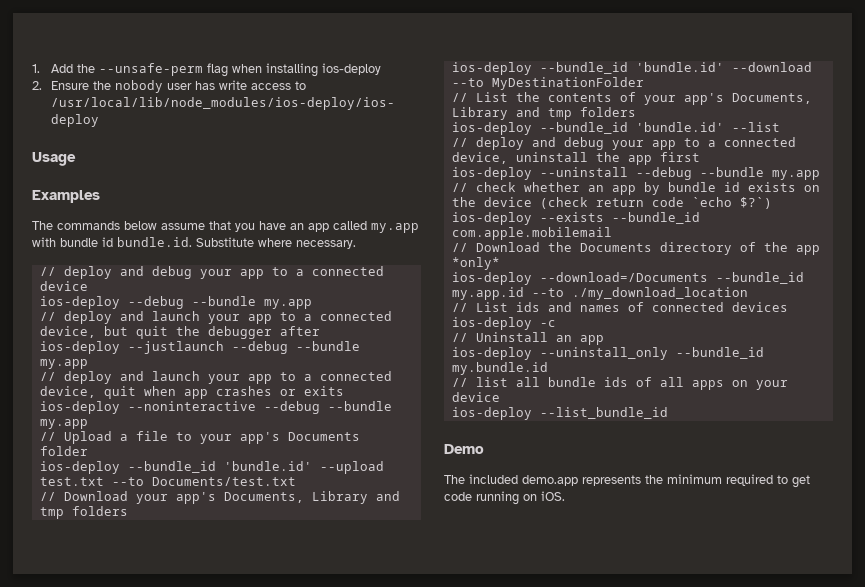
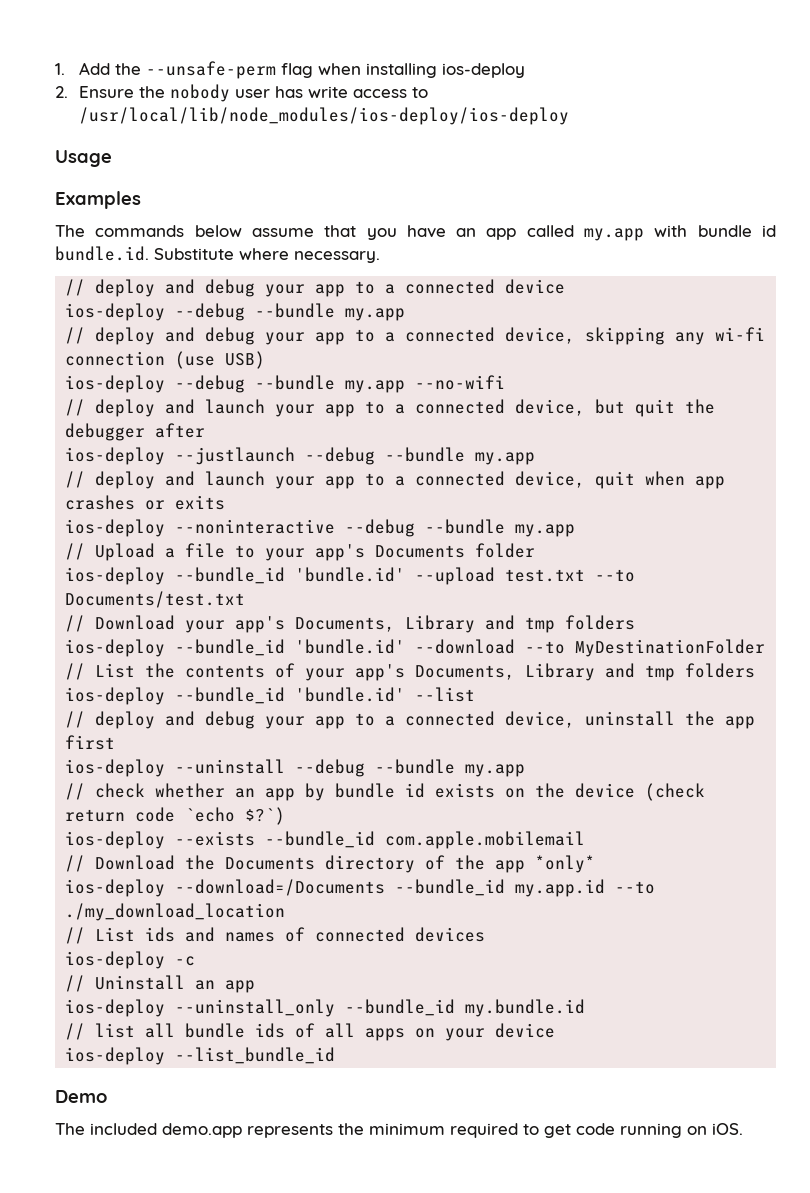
+ // deploy and debug your app to a connected device, skipping any wi-fi connection (use USB)
+ ios-deploy --debug --bundle my.app --no-wifi

